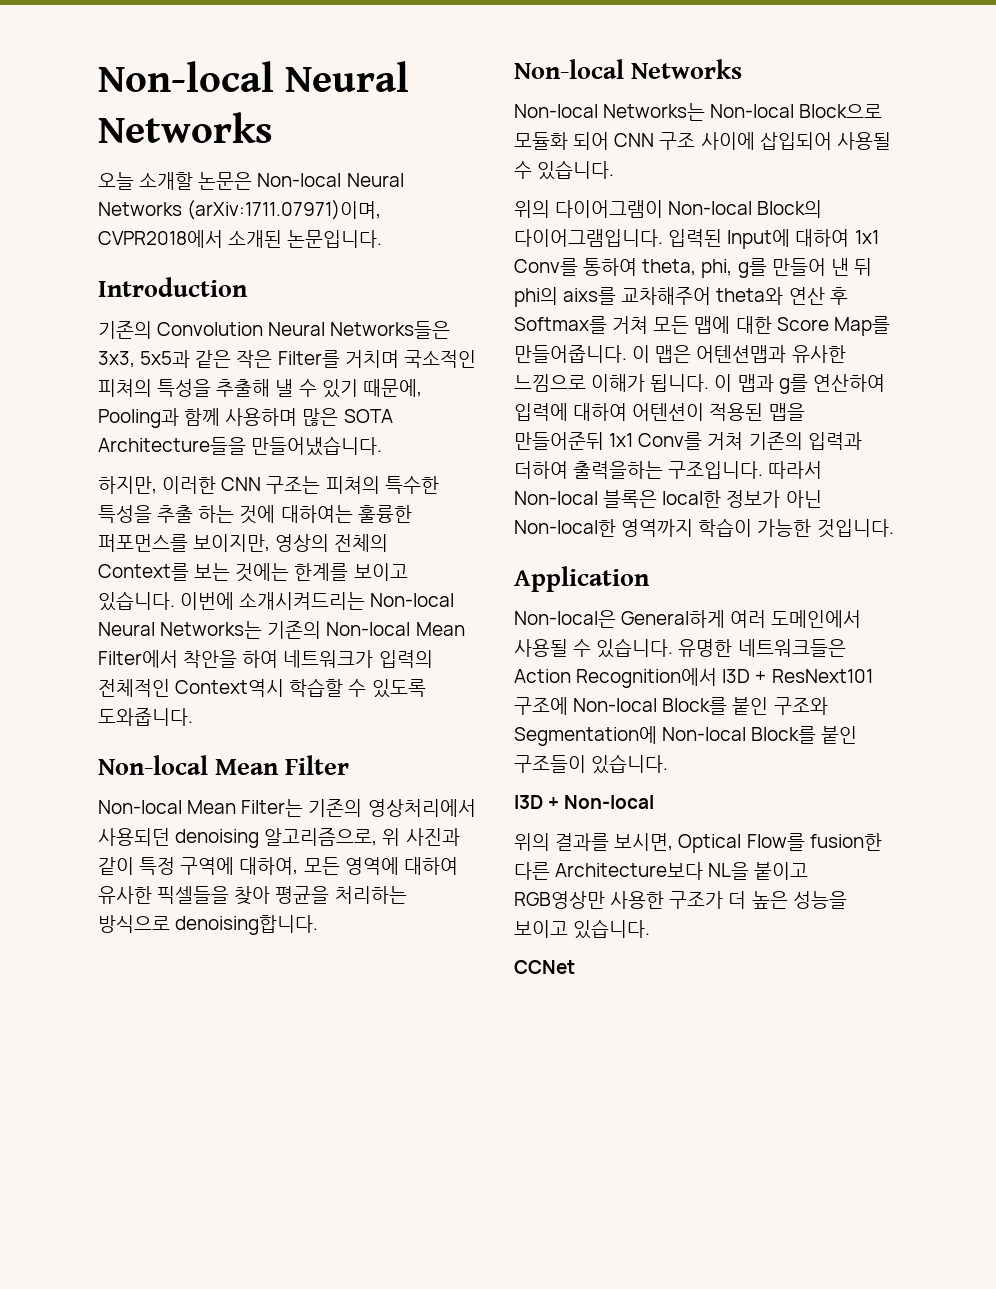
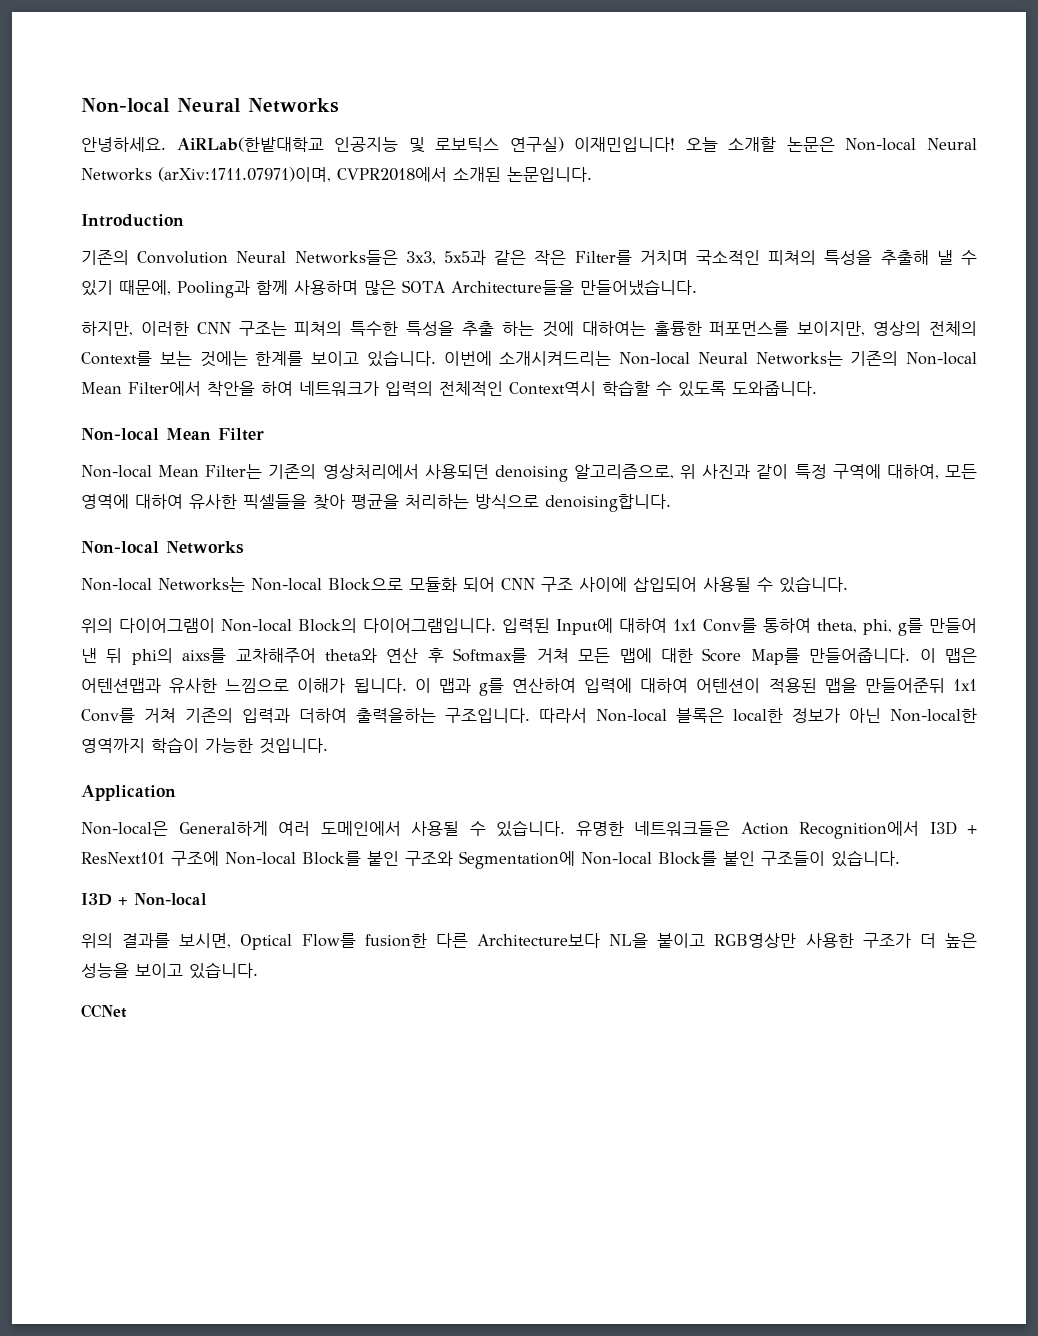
+ 안녕하세요. AiRLab(한밭대학교 인공지능 및 로보틱스 연구실) 이재민입니다!

